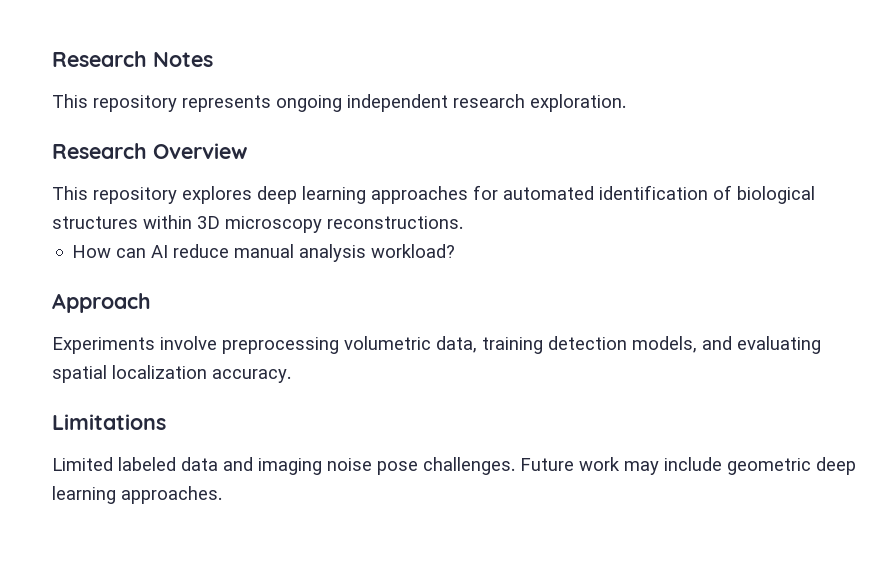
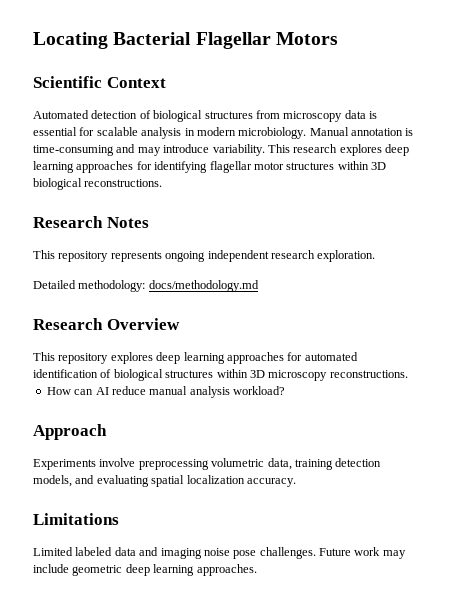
+ Locating Bacterial Flagellar Motors
+ Scientific Context
+ Automated detection of biological structures from microscopy data is essential for scalable analysis in modern microbiology. Manual annotation is time-consuming and may introduce variability. This research explores deep learning approaches for identifying flagellar motor structures within 3D biological reconstructions.
+ Detailed methodology: docs/methodology.md

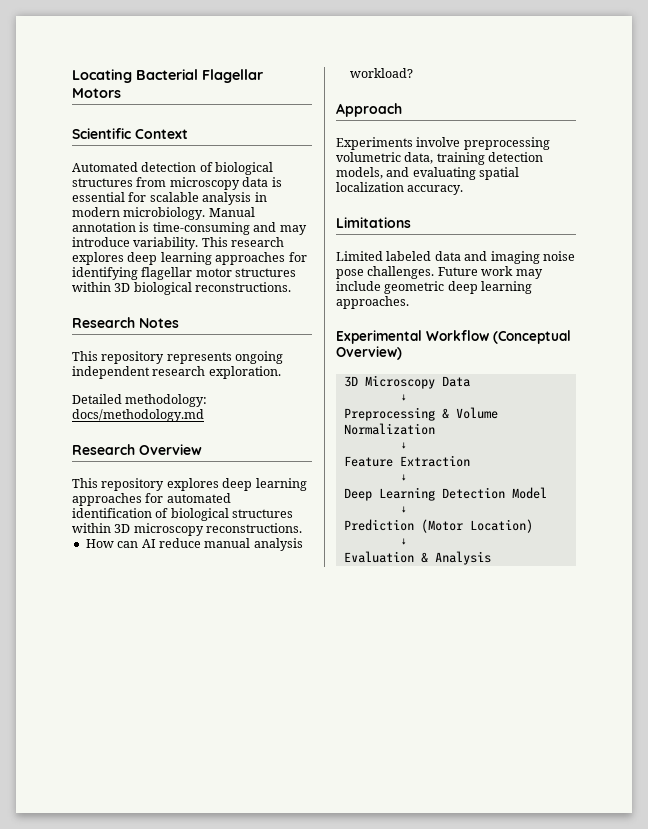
+ Experimental Workflow (Conceptual Overview)
+ 3D Microscopy Data
+ ↓
+ Preprocessing & Volume Normalization
+ ↓
+ Feature Extraction
+ ↓
+ Deep Learning Detection Model
+ ↓
+ Prediction (Motor Location)
+ ↓
+ Evaluation & Analysis

